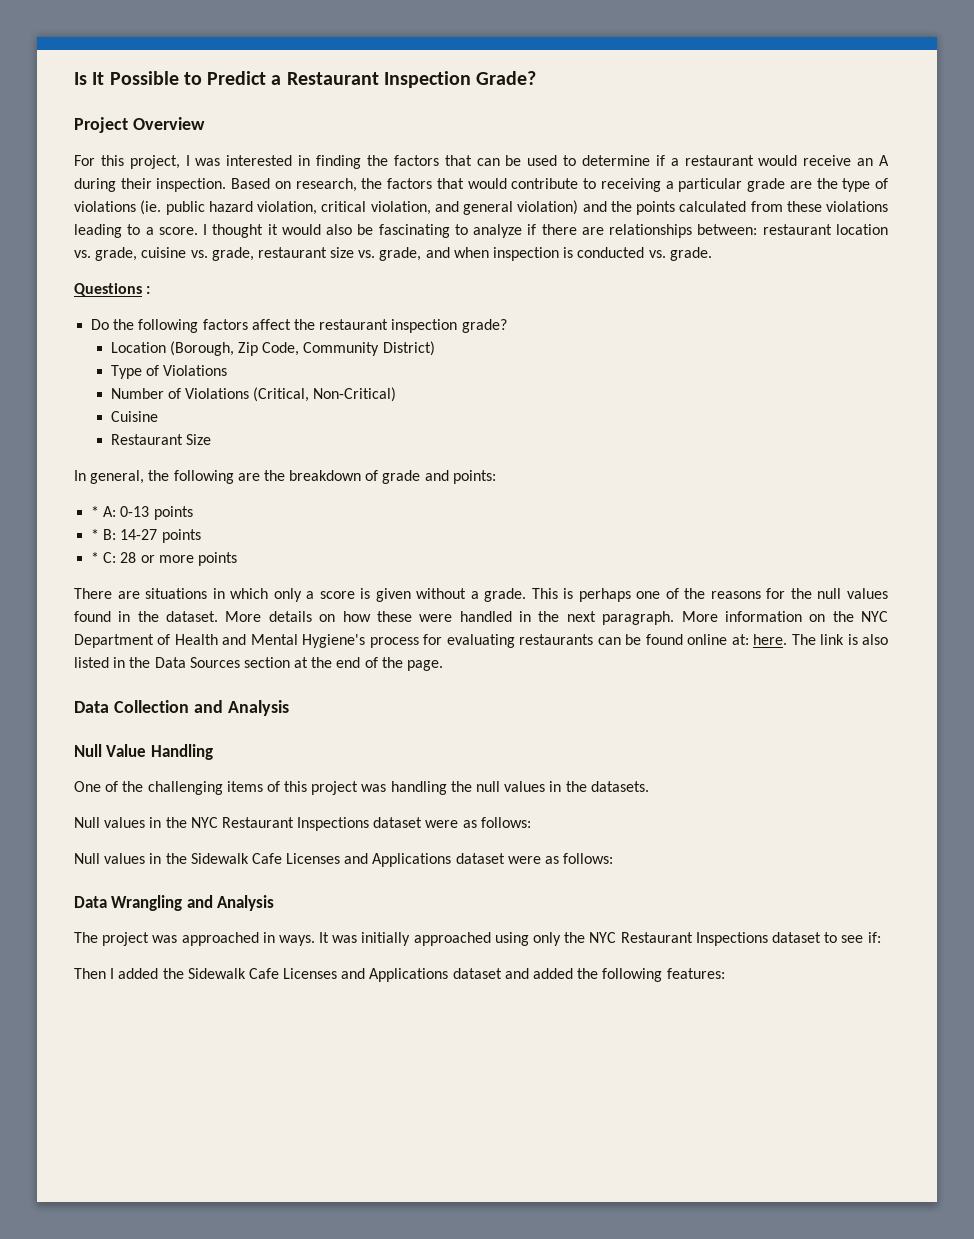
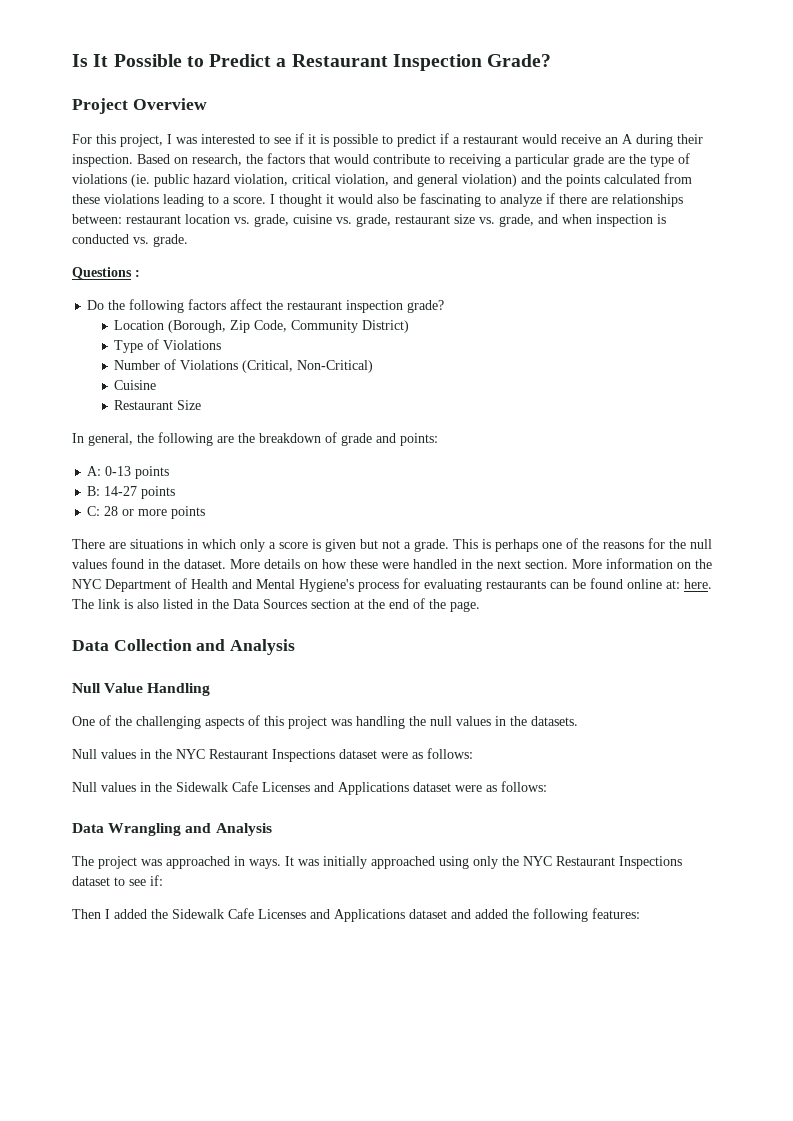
- For this project, I was interested in finding the factors that can be used to determine if a restaurant would receive an A during their inspection.
+ For this project, I was interested to see if it is possible to predict if a restaurant would receive an A during their inspection.
- * A: 0-13 points
+ A: 0-13 points
- * B: 14-27 points
+ B: 14-27 points
- * C: 28 or more points
+ C: 28 or more points
- There are situations in which only a score is given without a grade.
+ There are situations in which only a score is given but not a grade.
- More details on how these were handled in the next paragraph.
+ More details on how these were handled in the next section.
- One of the challenging items of this project was handling the null values in the datasets.
+ One of the challenging aspects of this project was handling the null values in the datasets.

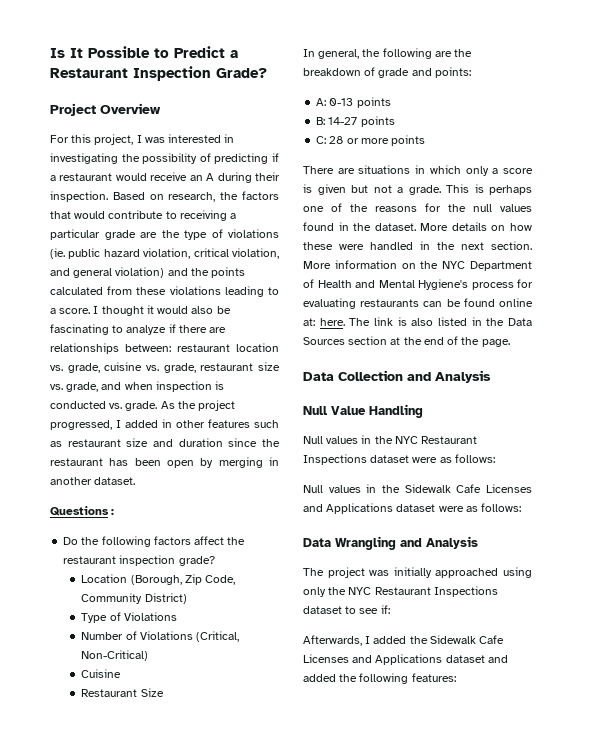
- For this project, I was interested to see if it is possible to predict if a restaurant would receive an A during their inspection.
+ For this project, I was interested in investigating the possibility of predicting if a restaurant would receive an A during their inspection.
+ As the project progressed, I added in other features such as restaurant size and duration since the restaurant has been open by merging in another dataset.
- One of the challenging aspects of this project was handling the null values in the datasets.
- The project was approached in ways. It was initially approached using only the NYC Restaurant Inspections dataset to see if:
+ The project was initially approached using only the NYC Restaurant Inspections dataset to see if:
- Then I added the Sidewalk Cafe Licenses and Applications dataset and added the following features:
+ Afterwards, I added the Sidewalk Cafe Licenses and Applications dataset and added the following features:

